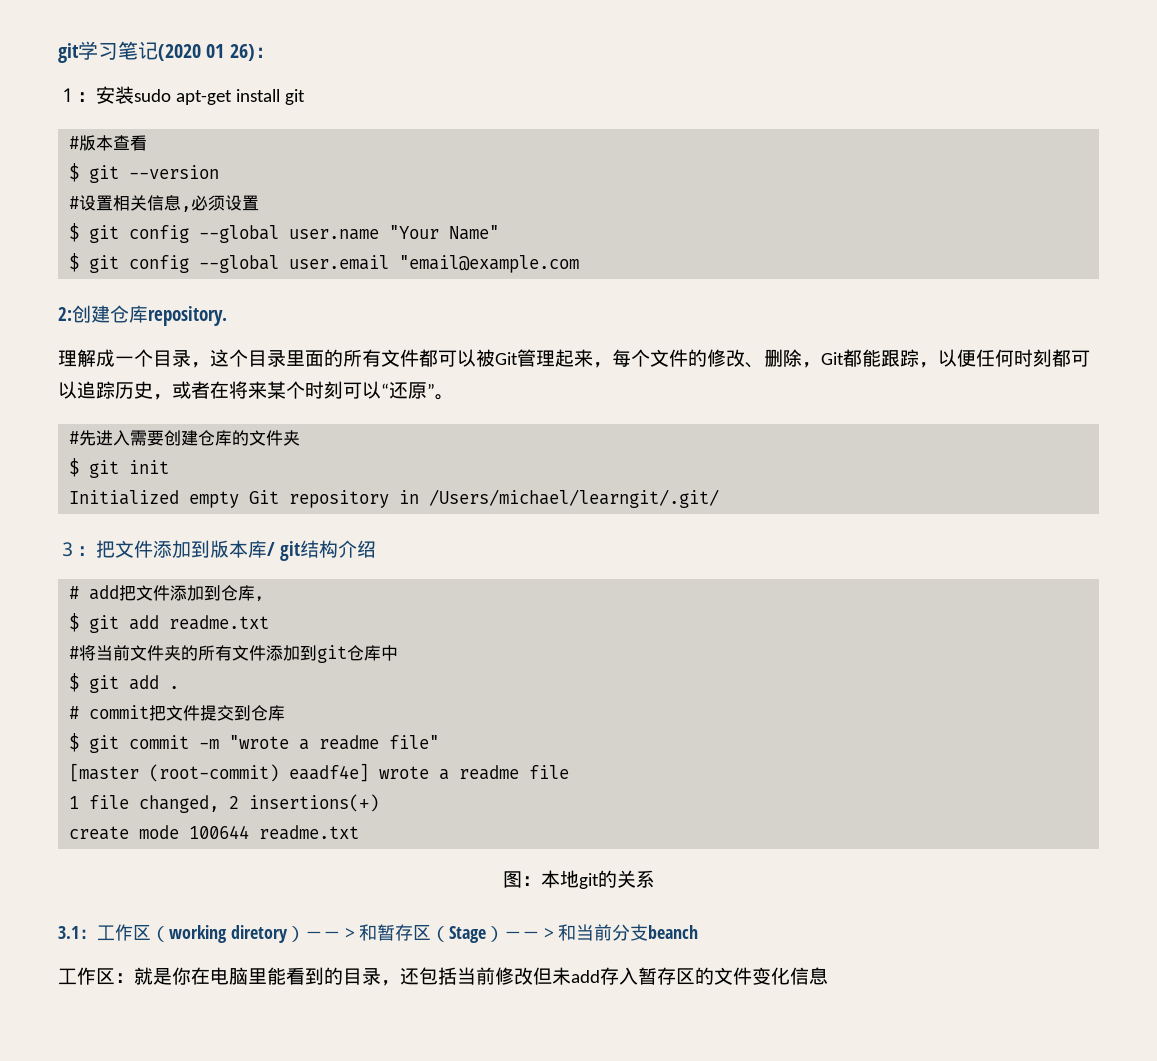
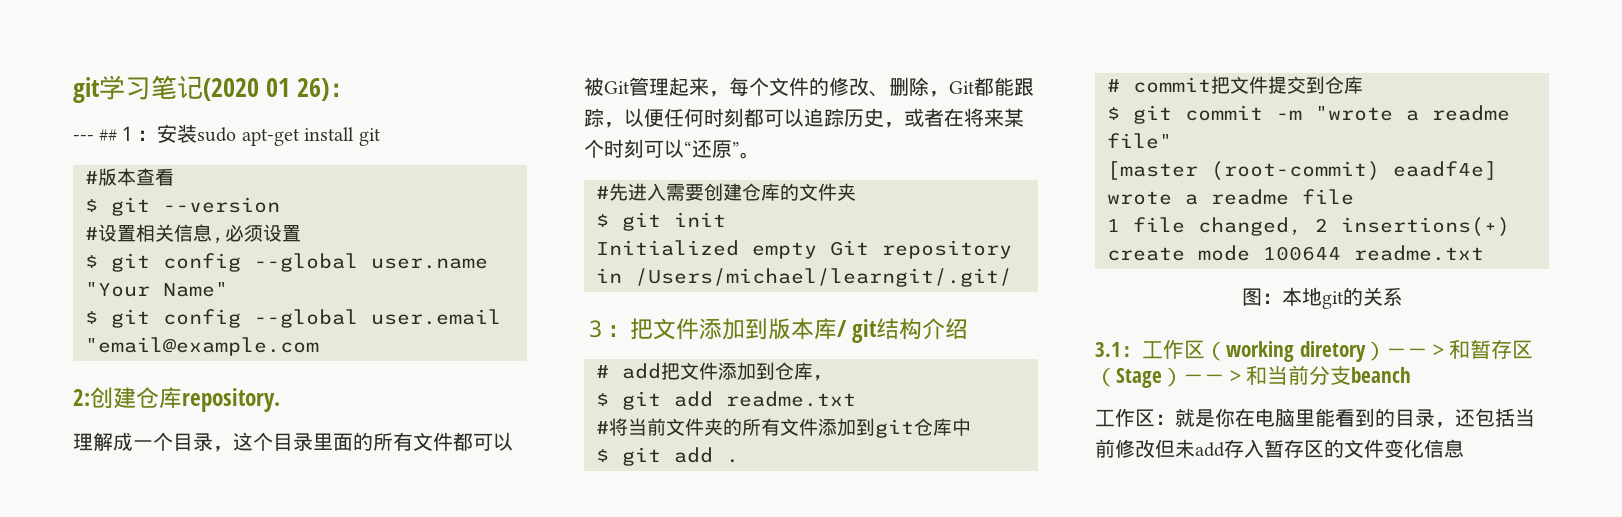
- １：安装sudo apt-get install git
+ --- ##１：安装sudo apt-get install git

